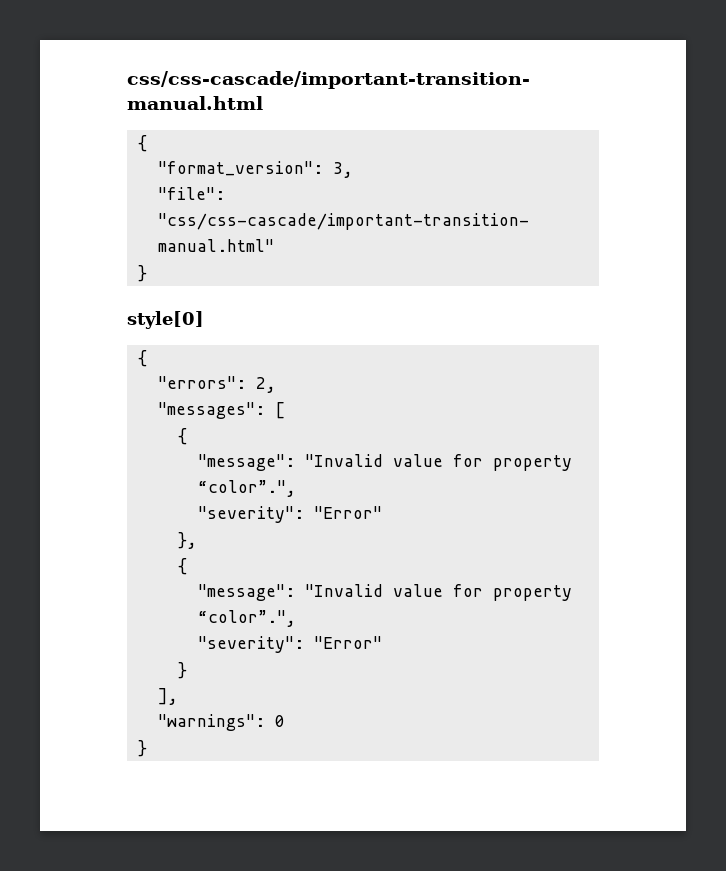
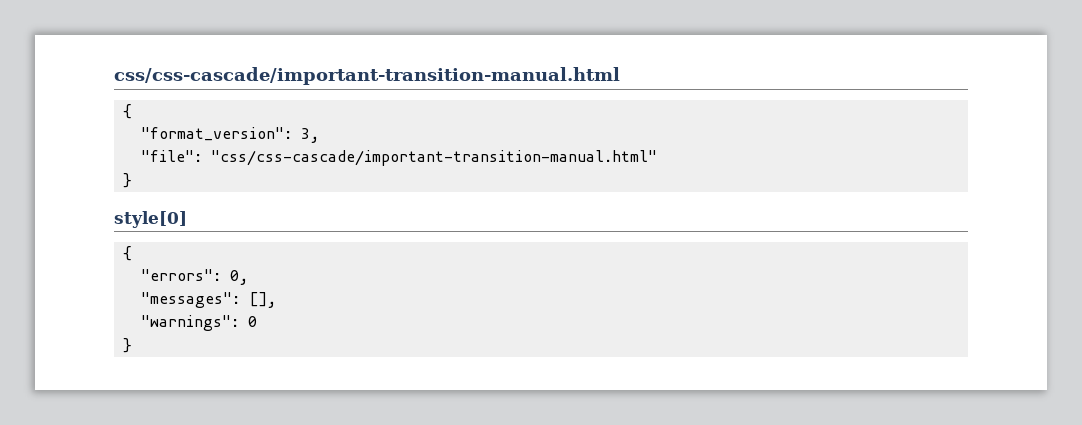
- "errors": 2,
+ "errors": 0,
- "messages": [
- {
- "message": "Invalid value for property “color”.",
- "severity": "Error"
- },
- {
- "message": "Invalid value for property “color”.",
- "severity": "Error"
- }
- ],
+ "messages": [],

